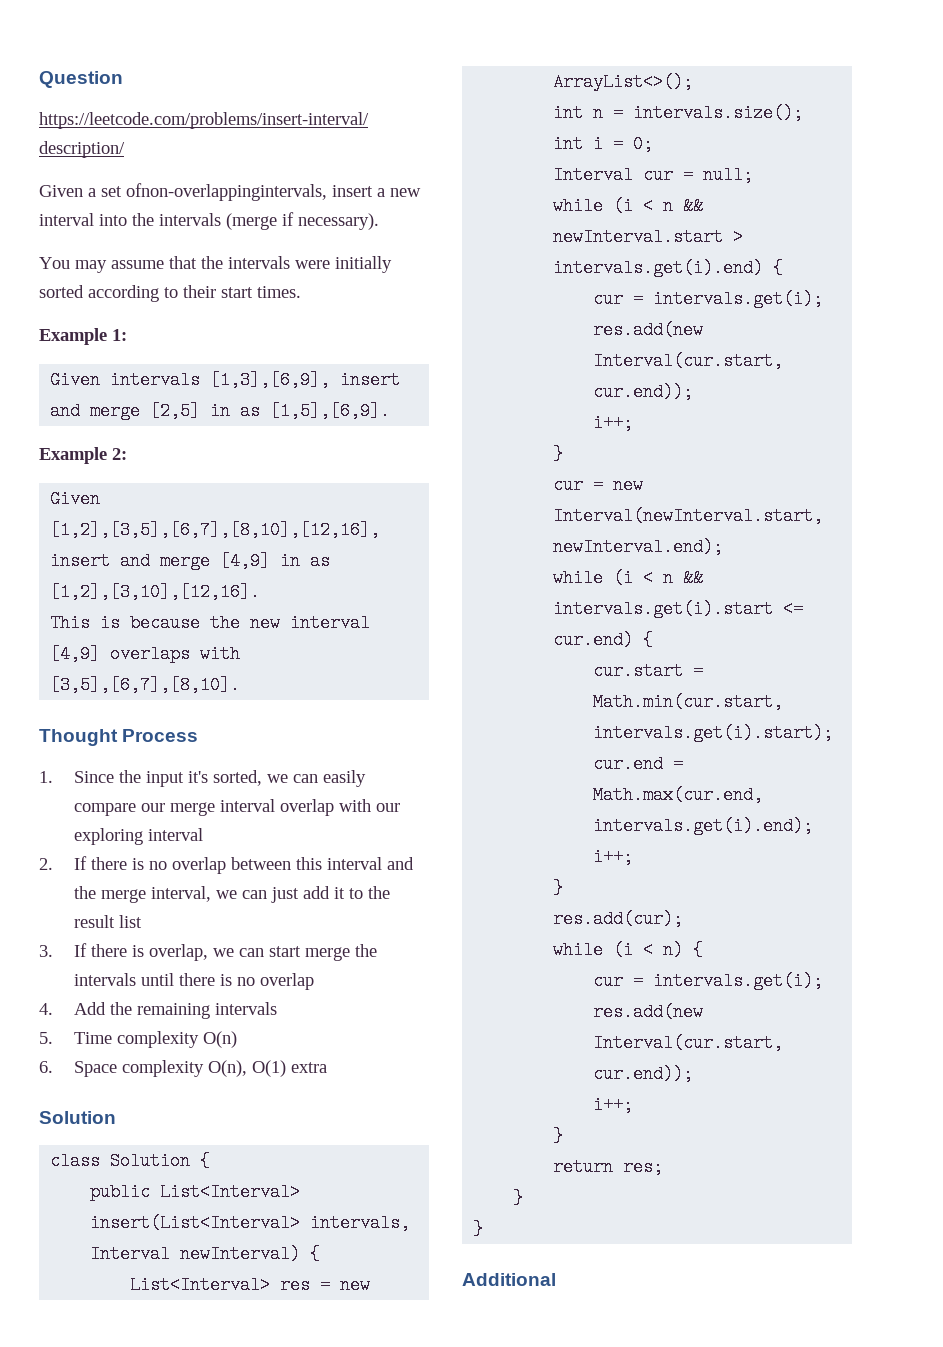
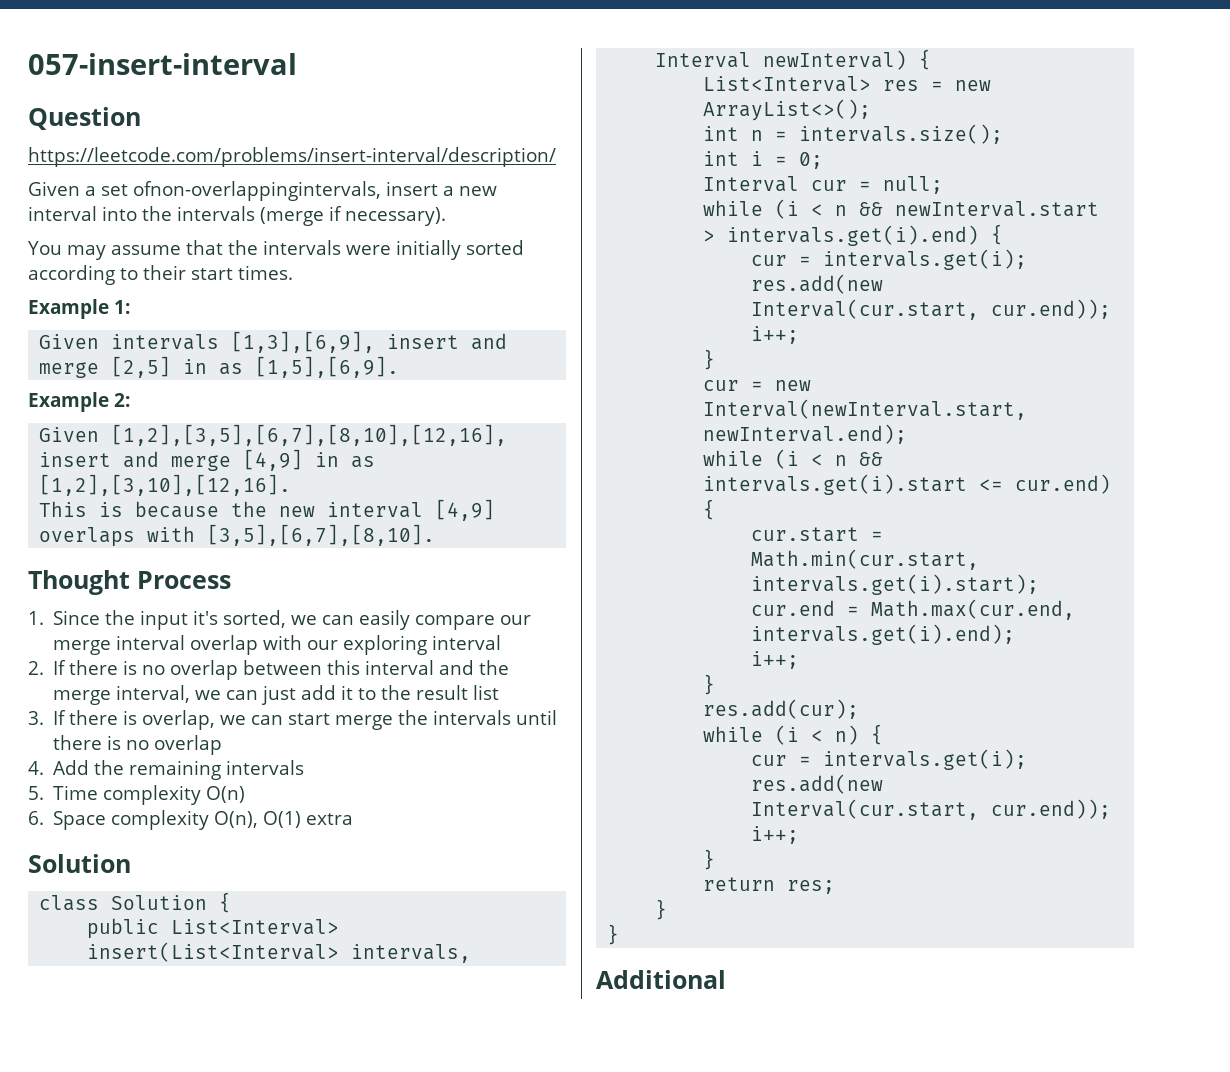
+ 057-insert-interval

